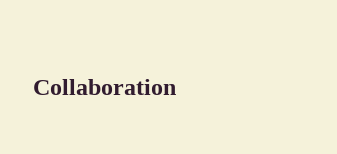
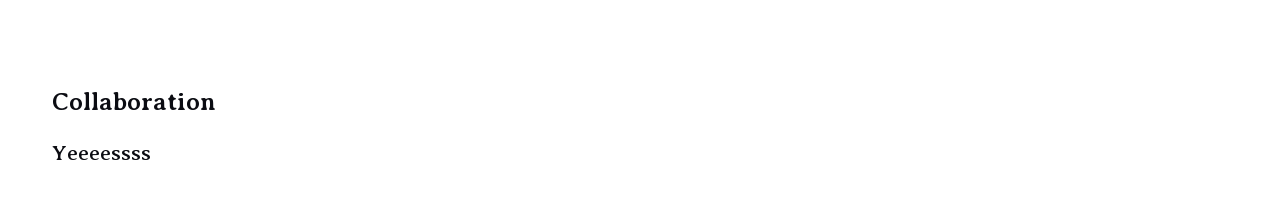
+ Yeeeessss

